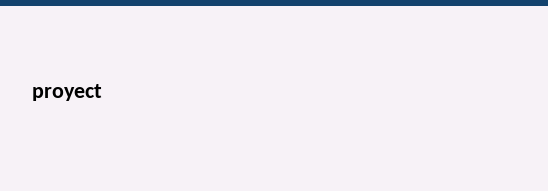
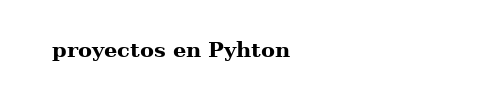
- proyect
+ proyectos en Pyhton

